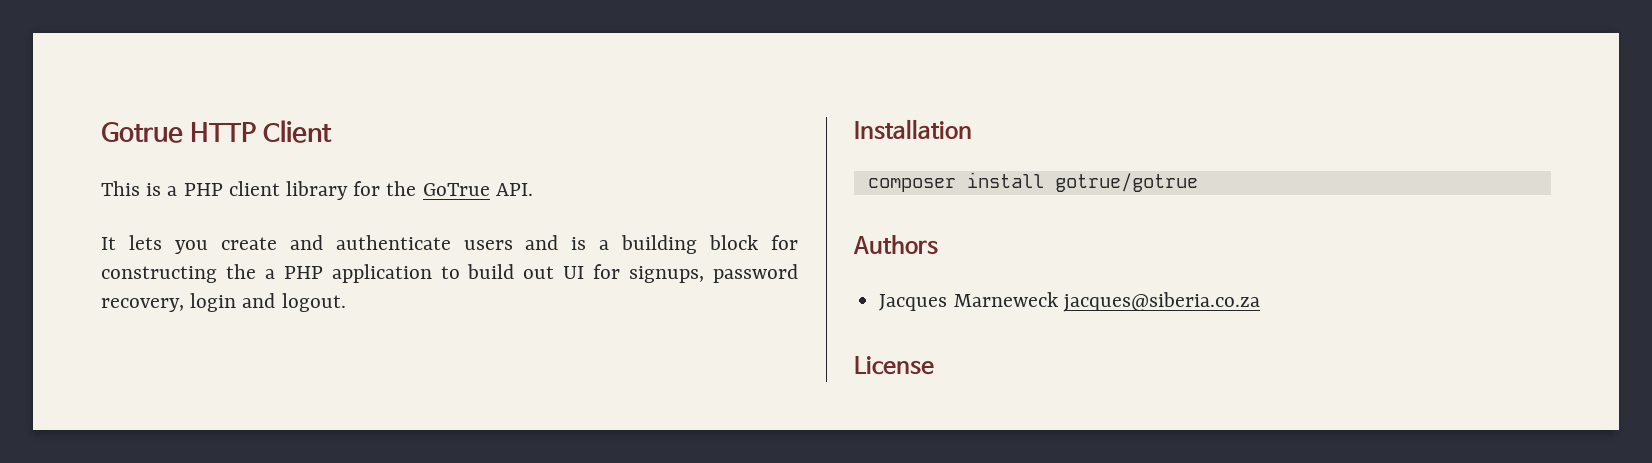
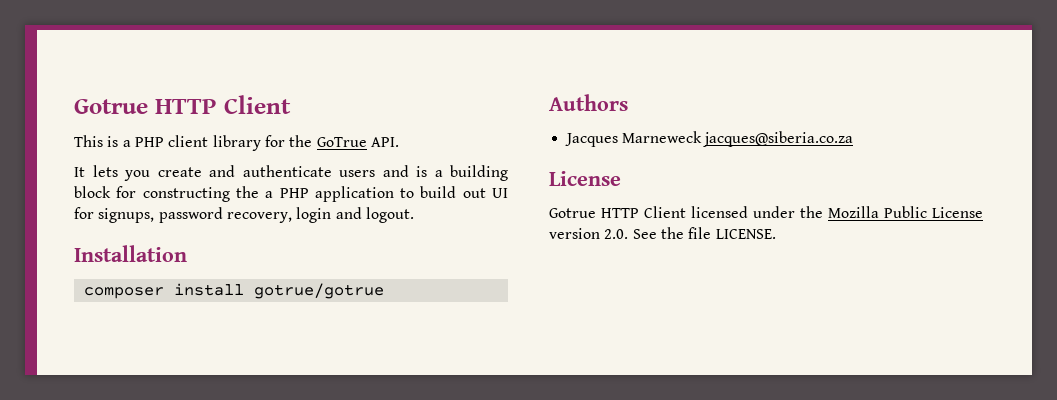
+ Gotrue HTTP Client licensed under the Mozilla Public License version 2.0. See the file LICENSE.

